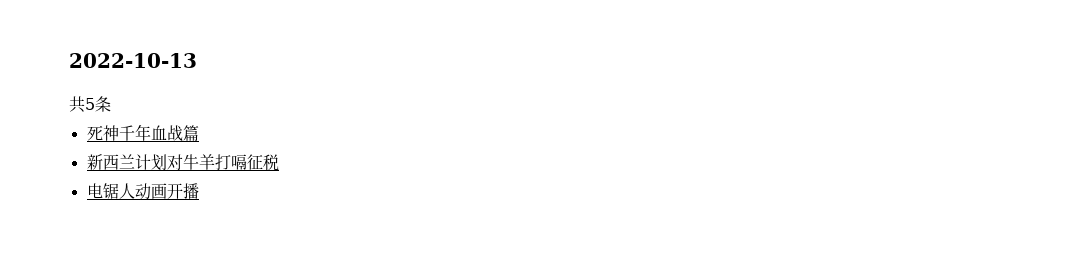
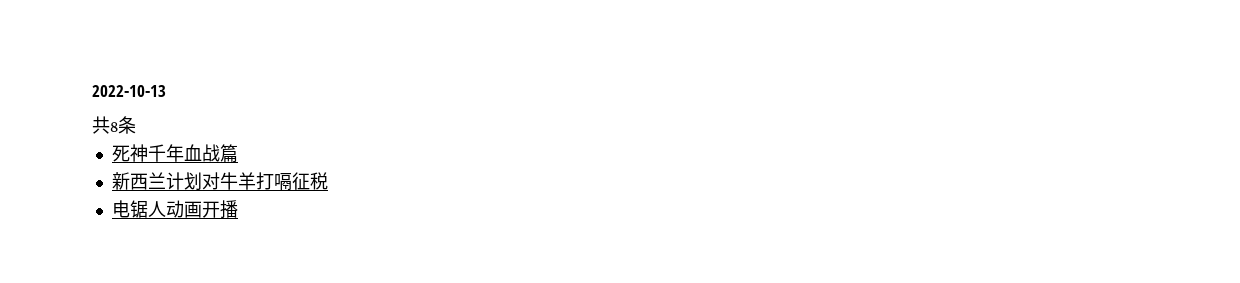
- 共5条
+ 共8条

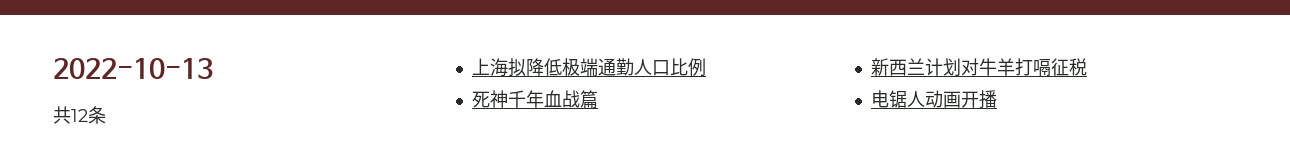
- 共8条
+ 共12条
+ 上海拟降低极端通勤人口比例

